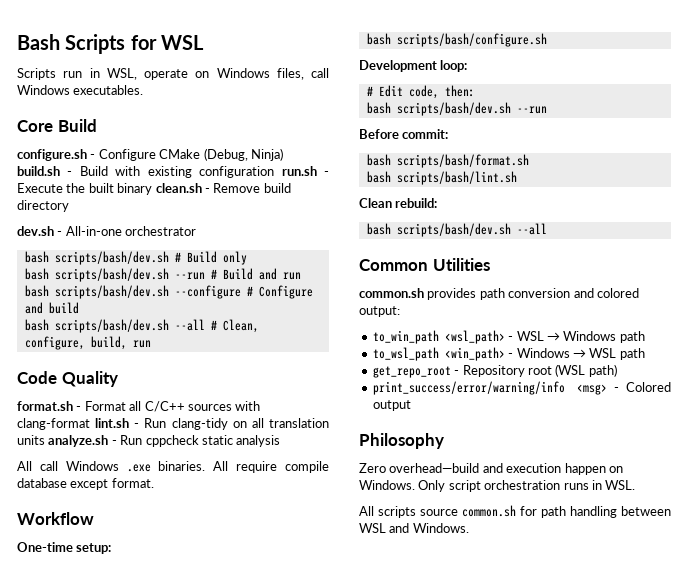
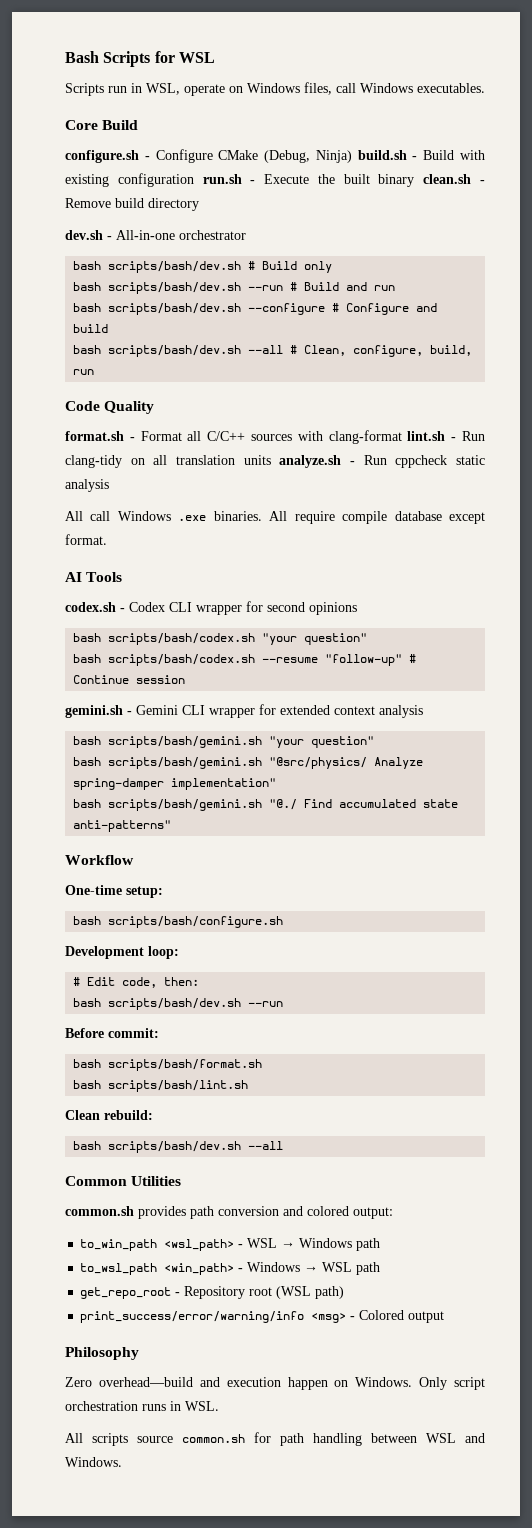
+ AI Tools
+ codex.sh - Codex CLI wrapper for second opinions
+ bash scripts/bash/codex.sh "your question"
+ bash scripts/bash/codex.sh --resume "follow-up" # Continue session
+ gemini.sh - Gemini CLI wrapper for extended context analysis
+ bash scripts/bash/gemini.sh "your question"
+ bash scripts/bash/gemini.sh "@src/physics/ Analyze spring-damper implementation"
+ bash scripts/bash/gemini.sh "@./ Find accumulated state anti-patterns"

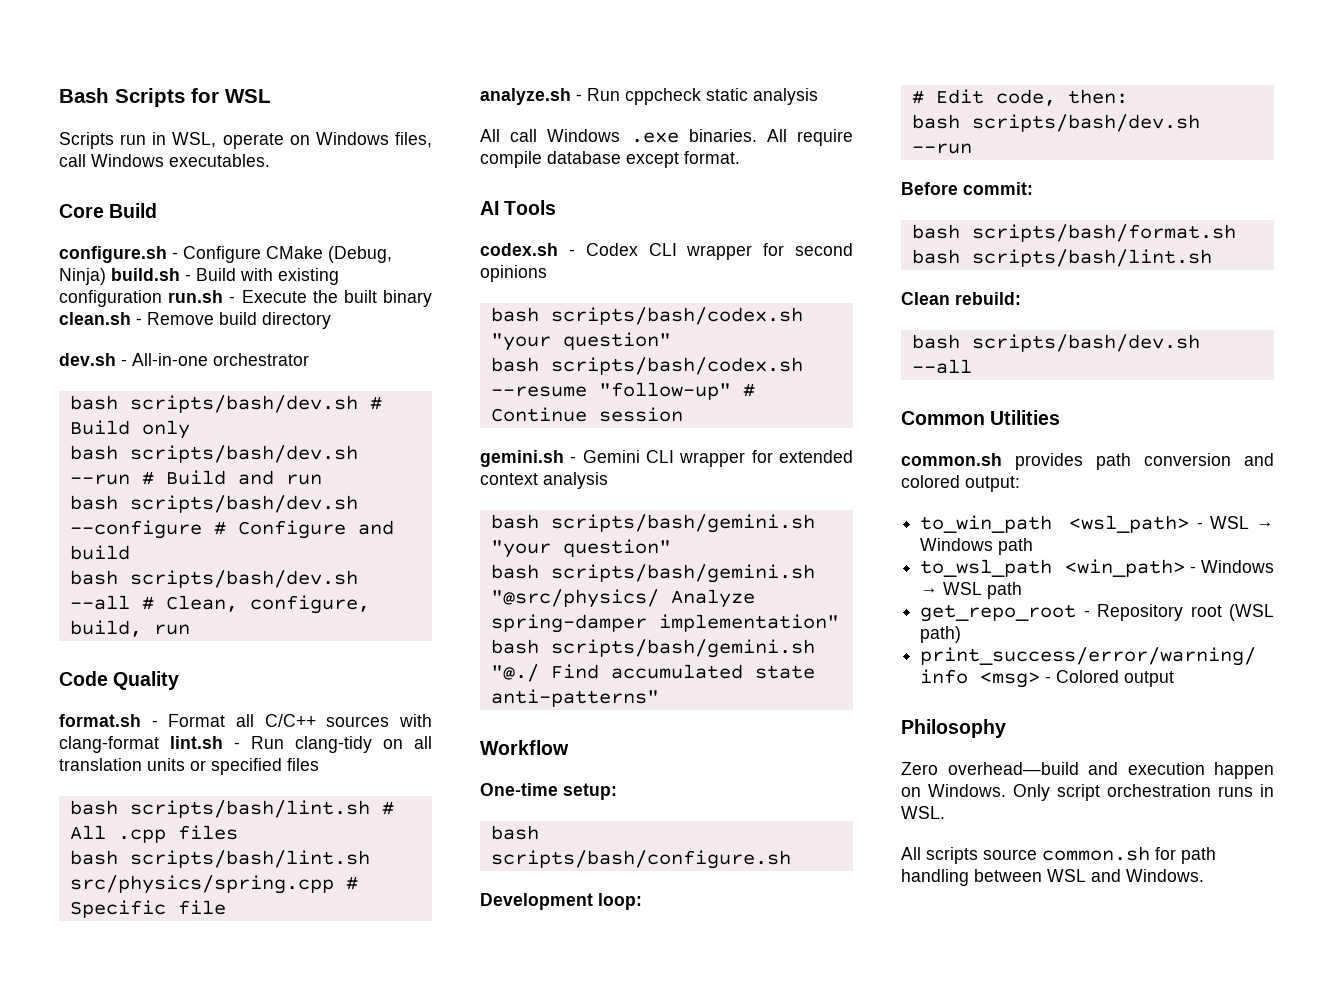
- format.sh - Format all C/C++ sources with clang-format lint.sh - Run clang-tidy on all translation units analyze.sh - Run cppcheck static analysis
+ format.sh - Format all C/C++ sources with clang-format lint.sh - Run clang-tidy on all translation units or specified files
+ bash scripts/bash/lint.sh # All .cpp files
+ bash scripts/bash/lint.sh src/physics/spring.cpp # Specific file
+ analyze.sh - Run cppcheck static analysis

